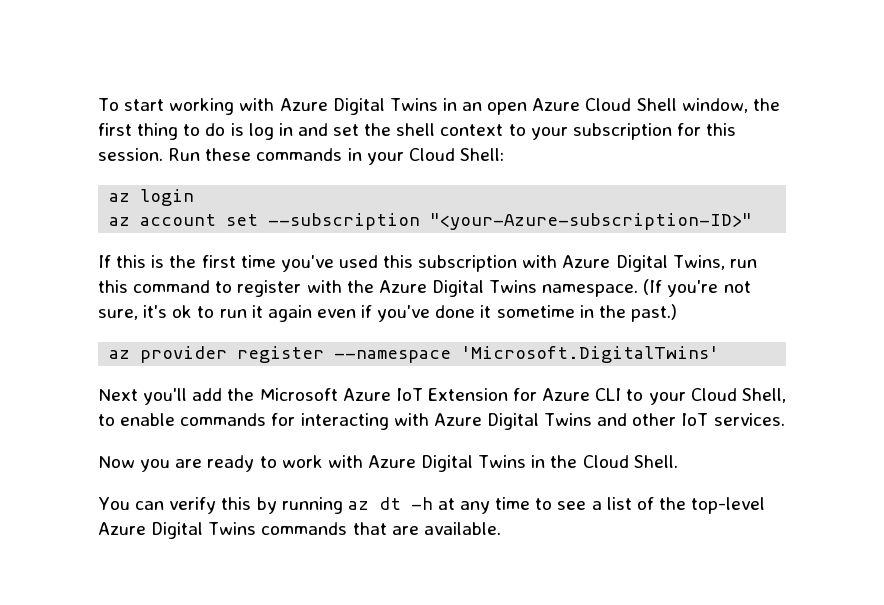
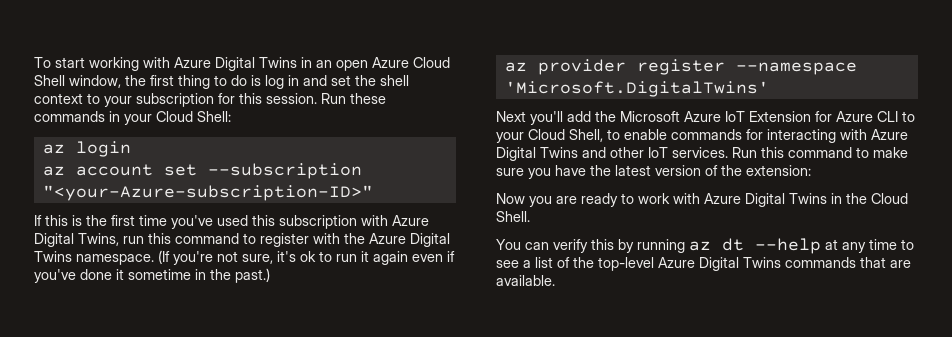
+ Run this command to make sure you have the latest version of the extension:
- You can verify this by running az dt -h at any time to see a list of the top-level Azure Digital Twins commands that are available.
+ You can verify this by running az dt --help at any time to see a list of the top-level Azure Digital Twins commands that are available.

